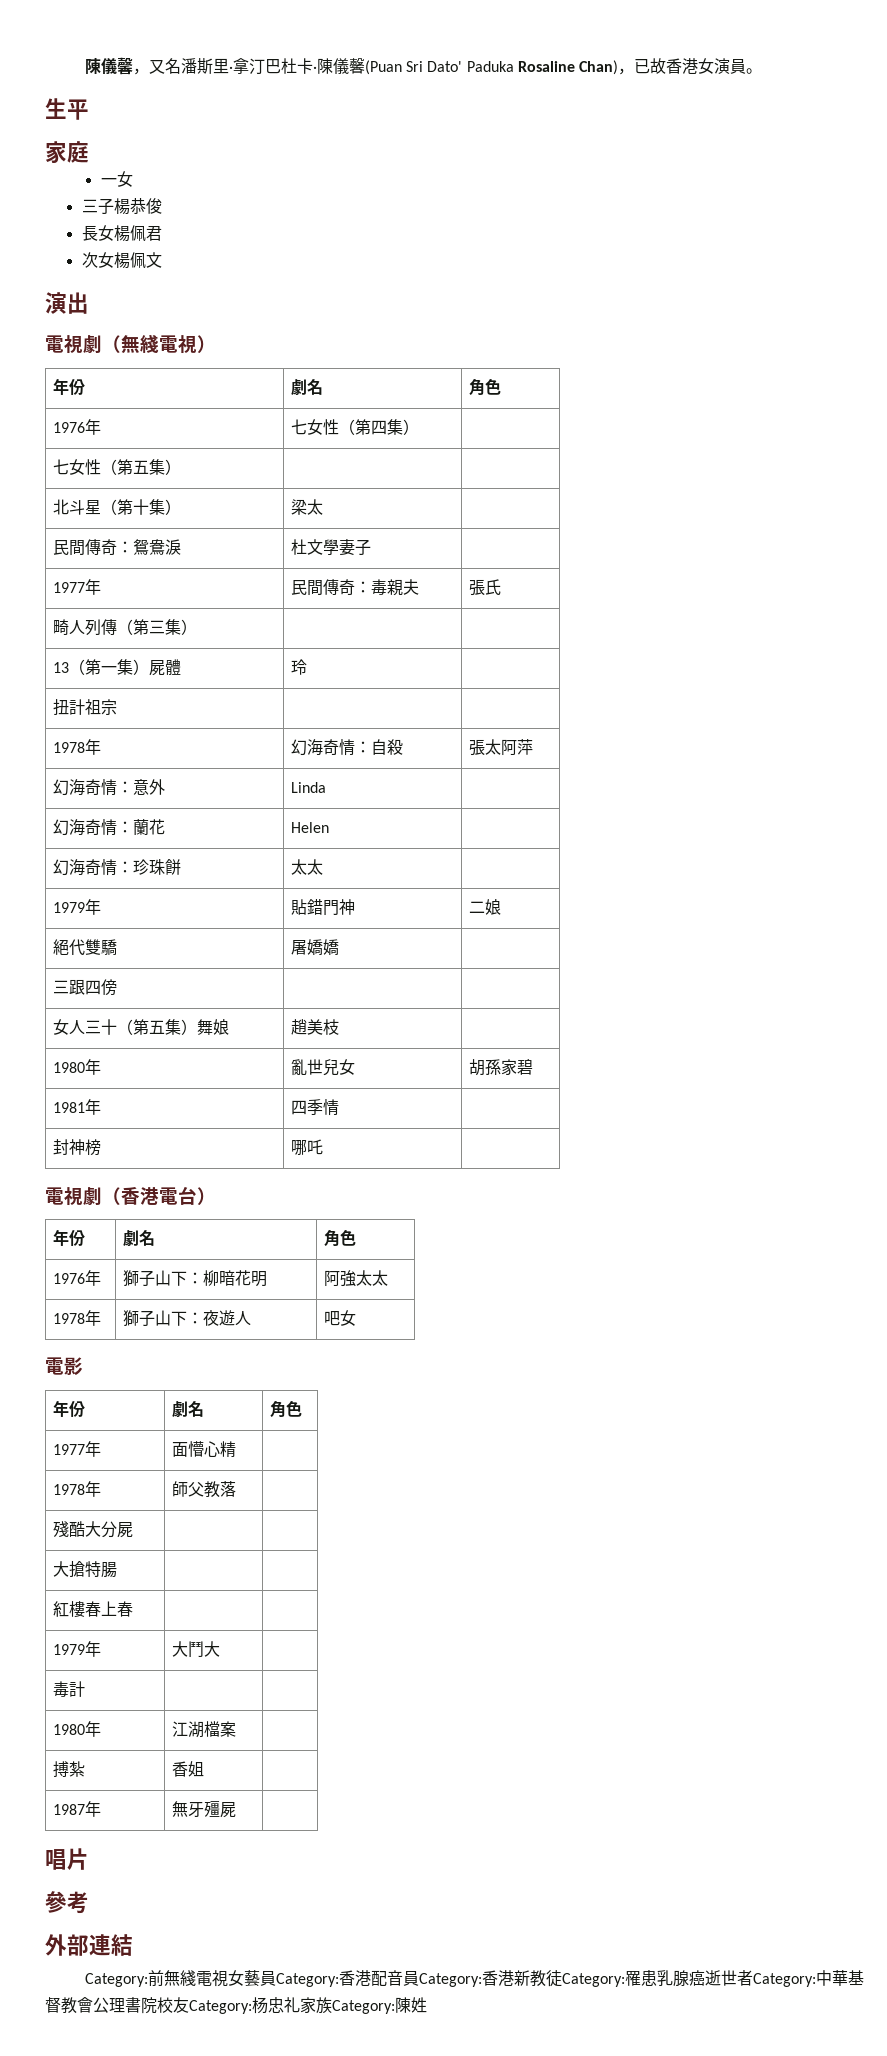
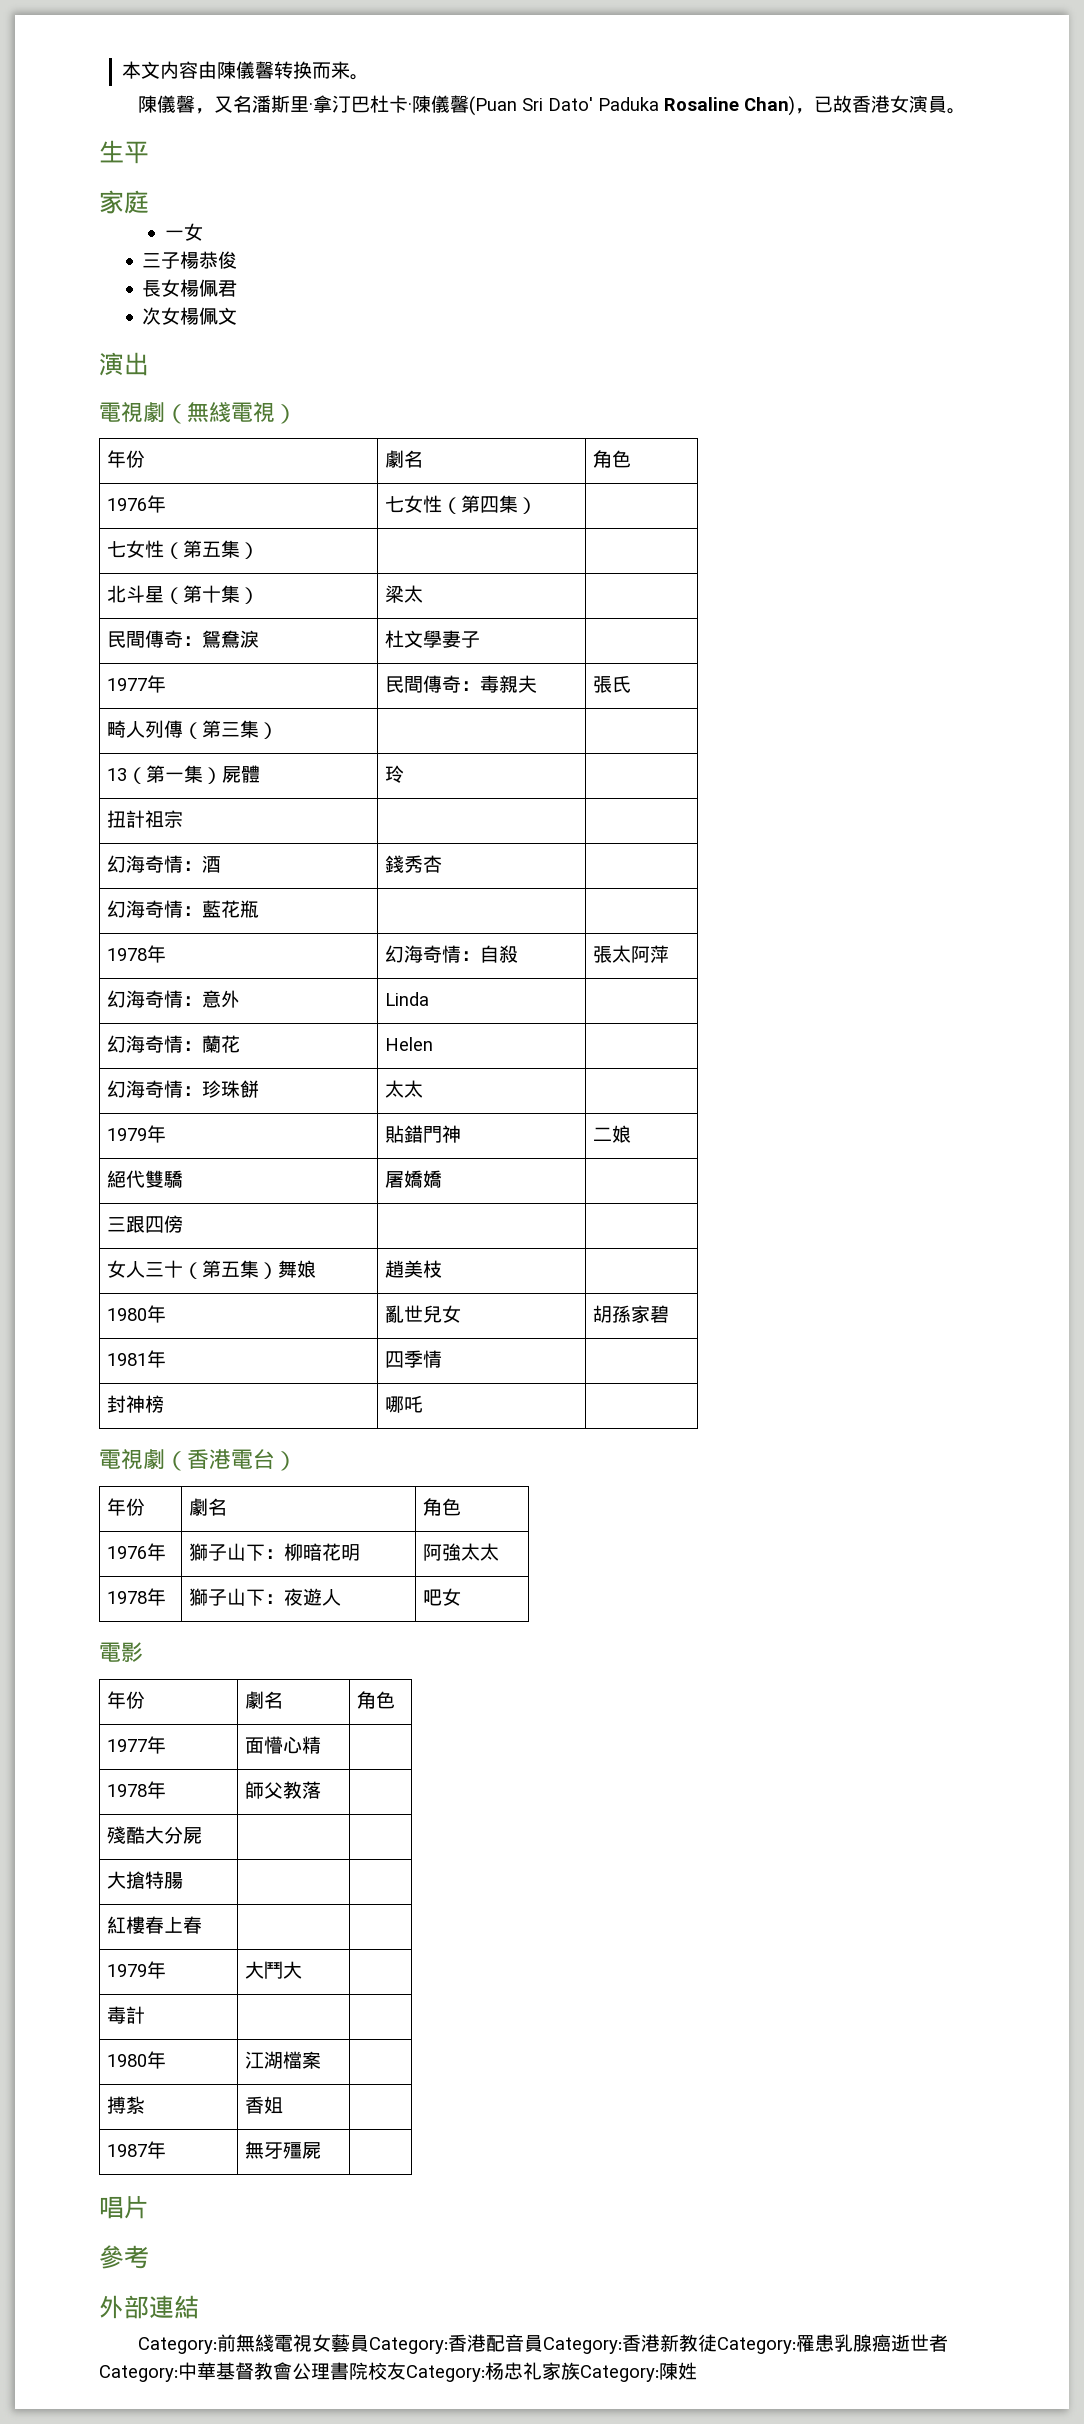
+ 本文内容由陳儀馨转换而来。
+ 幻海奇情：酒 | 錢秀杏 |
+ 幻海奇情：藍花瓶 | |

